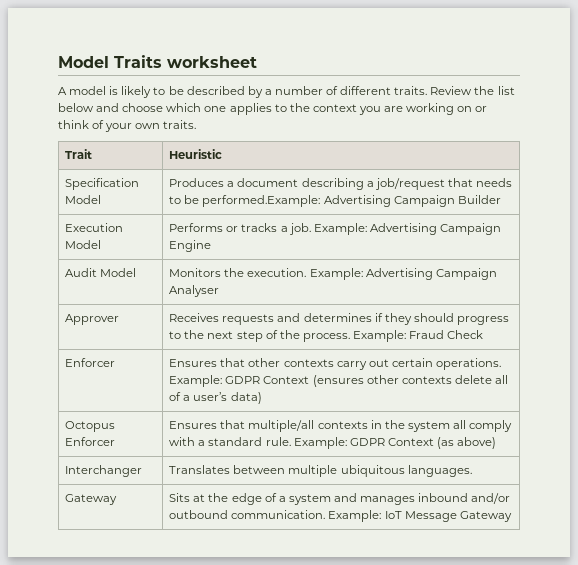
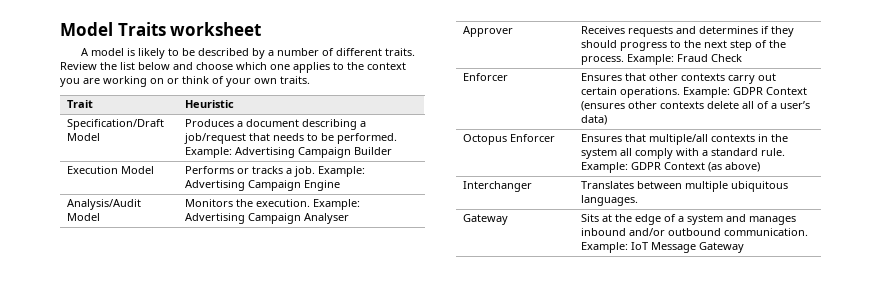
- Specification Model | Produces a document describing a job/request that needs to be performed.Example: Advertising Campaign Builder
+ Specification/Draft Model | Produces a document describing a job/request that needs to be performed. Example: Advertising Campaign Builder
- Audit Model | Monitors the execution. Example: Advertising Campaign Analyser
+ Analysis/Audit Model | Monitors the execution. Example: Advertising Campaign Analyser

